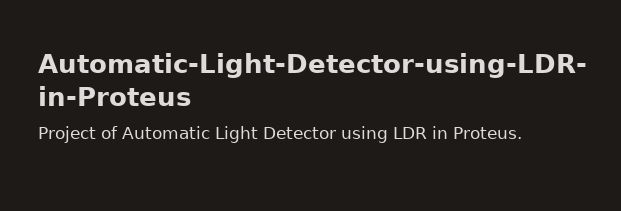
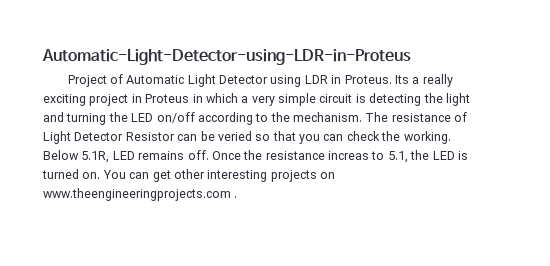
+ Its a really exciting project in Proteus in which a very simple circuit is detecting the light and turning the LED on/off according to the mechanism. The resistance of Light Detector Resistor can be veried so that you can check the working. Below 5.1R, LED remains off. Once the resistance increas to 5.1, the LED is turned on. You can get other interesting projects on www.theengineeringprojects.com .

